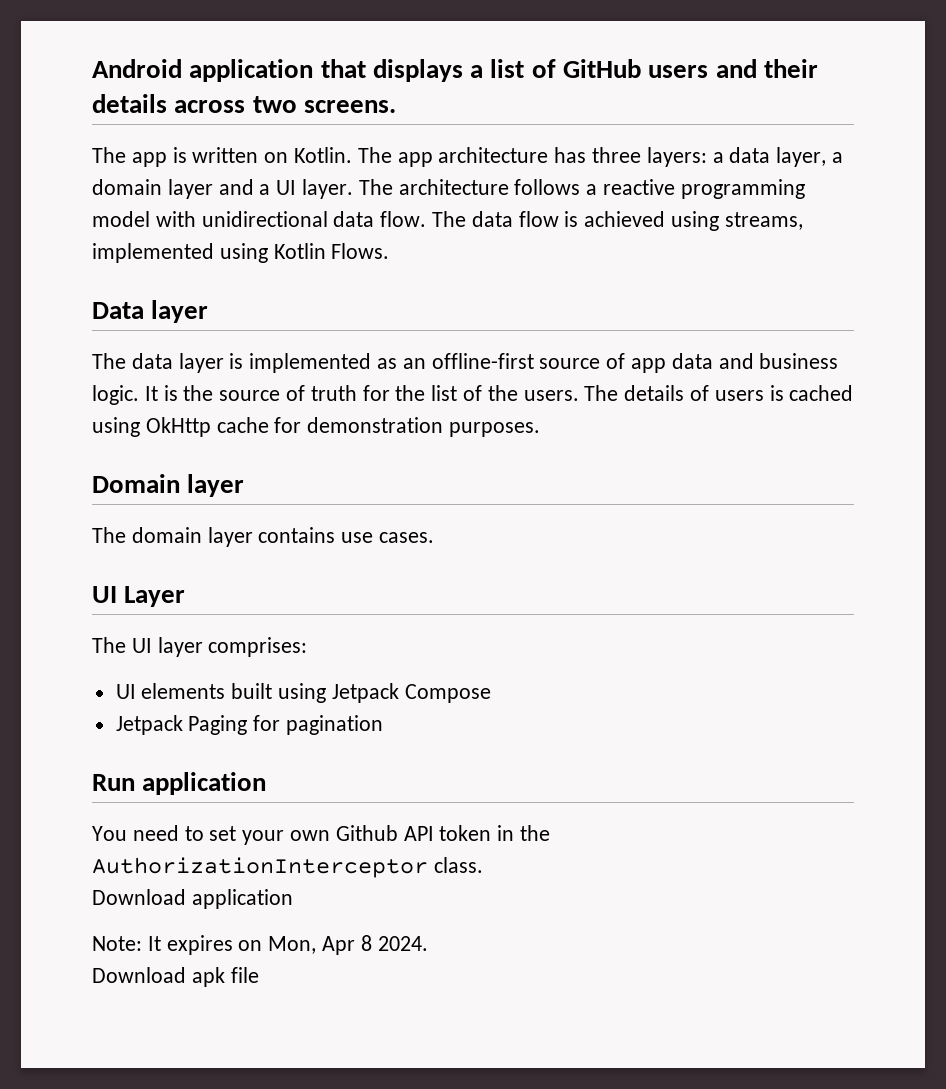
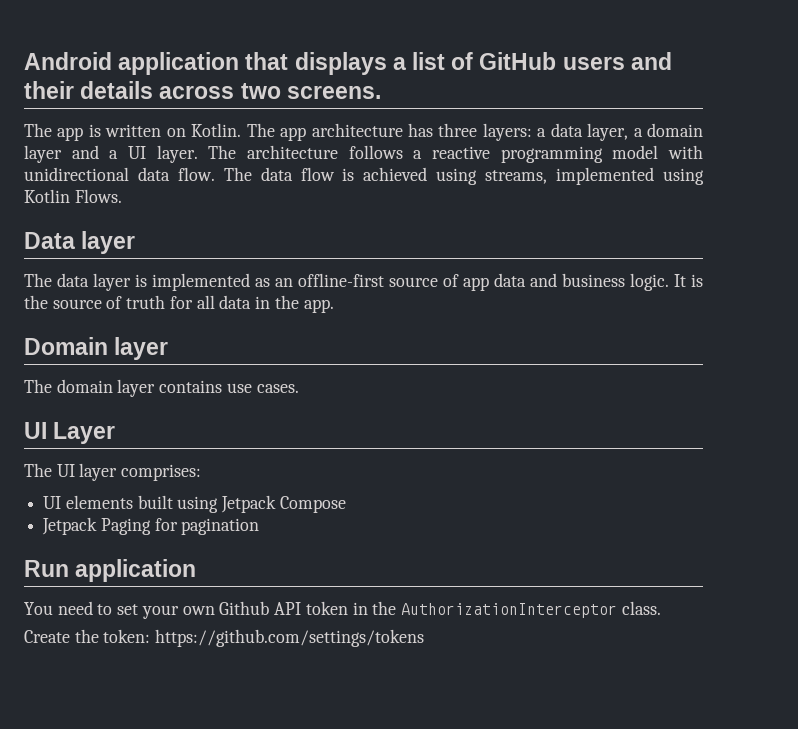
- It is the source of truth for the list of the users. The details of users is cached using OkHttp cache for demonstration purposes.
+ It is the source of truth for all data in the app.
- Download application
- Note: It expires on Mon, Apr 8 2024.
- Download apk file
+ Create the token: https://github.com/settings/tokens

